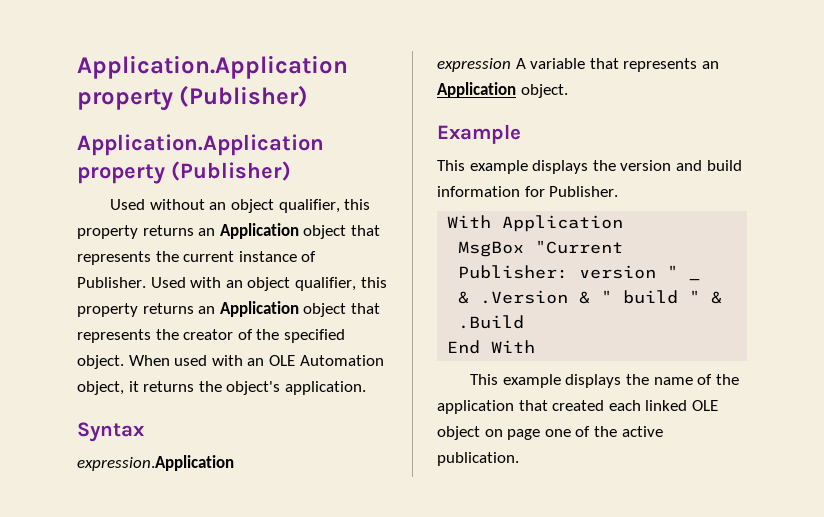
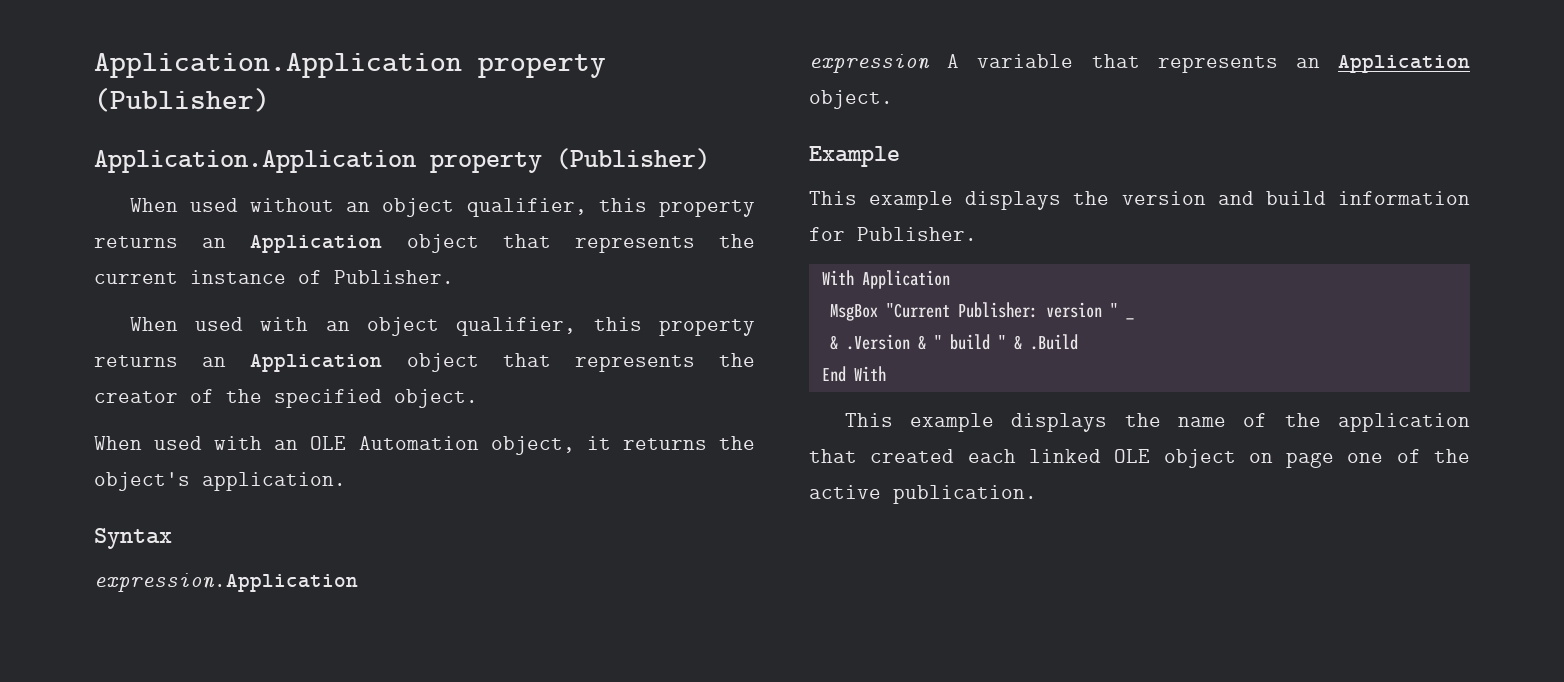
- Used without an object qualifier, this property returns an Application object that represents the current instance of Publisher. Used with an object qualifier, this property returns an Application object that represents the creator of the specified object. When used with an OLE Automation object, it returns the object's application.
+ When used without an object qualifier, this property returns an Application object that represents the current instance of Publisher.
+ When used with an object qualifier, this property returns an Application object that represents the creator of the specified object.
+ When used with an OLE Automation object, it returns the object's application.

